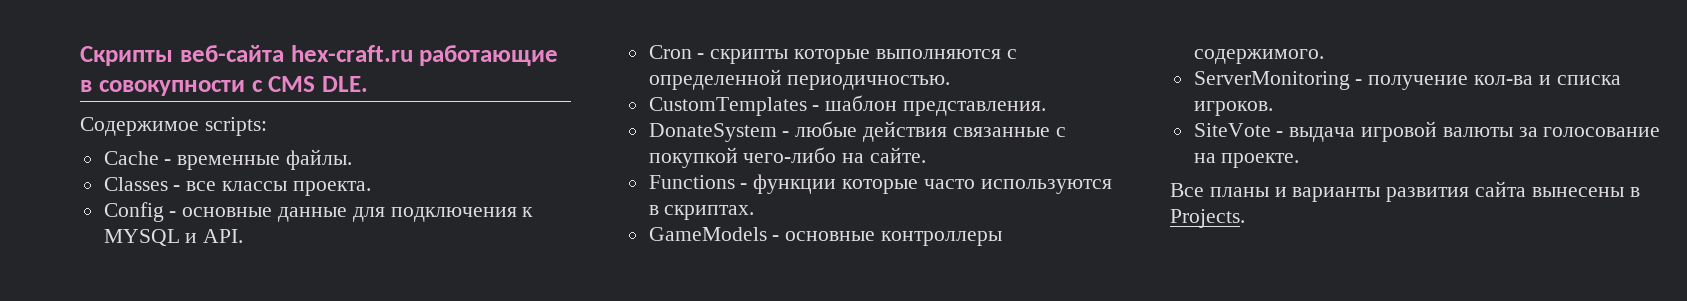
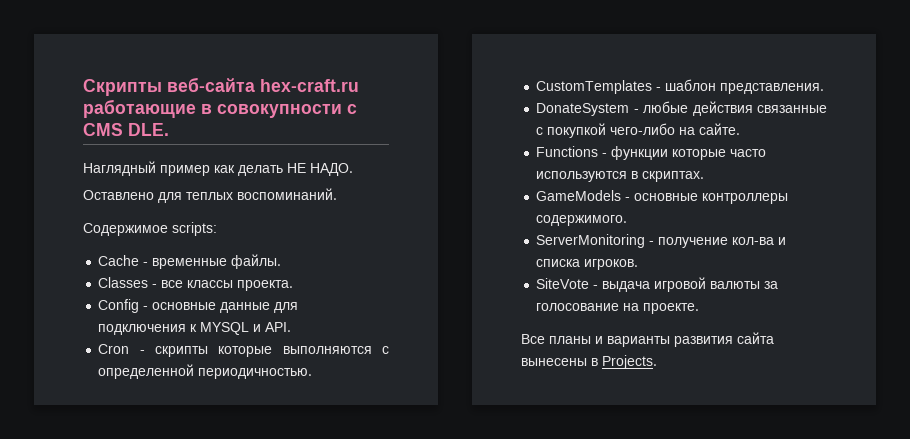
+ Наглядный пример как делать НЕ НАДО.
+ Оставлено для теплых воспоминаний.

